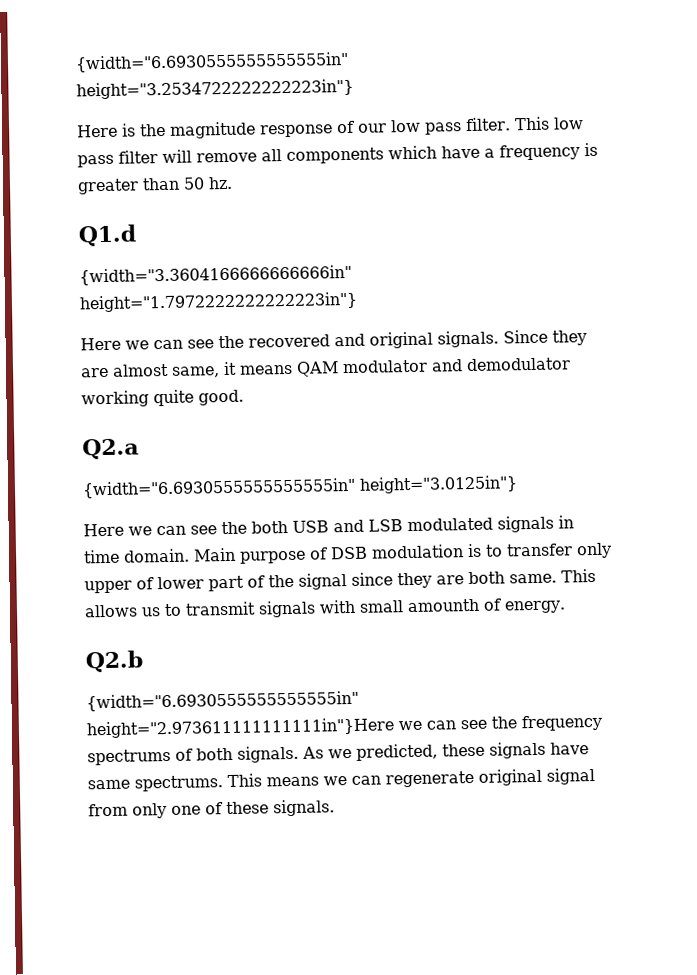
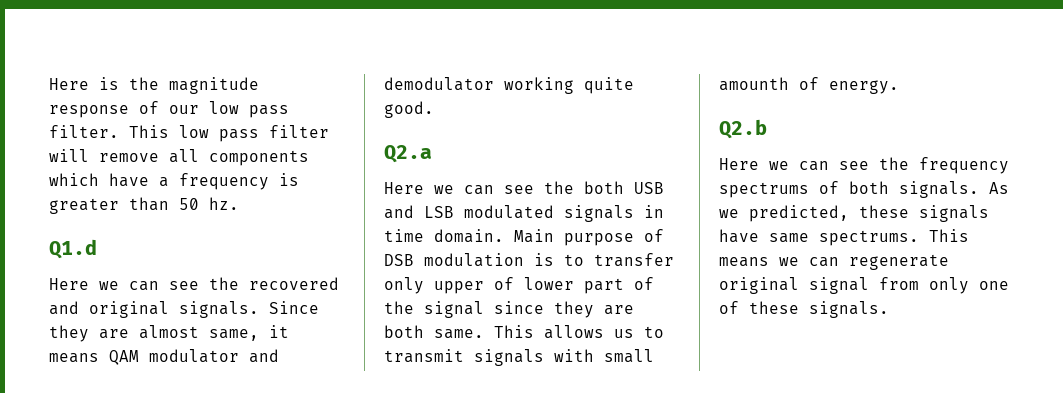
- {width="6.6930555555555555in" height="3.2534722222222223in"}
- {width="3.3604166666666666in" height="1.7972222222222223in"}
- {width="6.6930555555555555in" height="3.0125in"}
- {width="6.6930555555555555in" height="2.973611111111111in"}Here we can see the frequency spectrums of both signals.
+ Here we can see the frequency spectrums of both signals.

